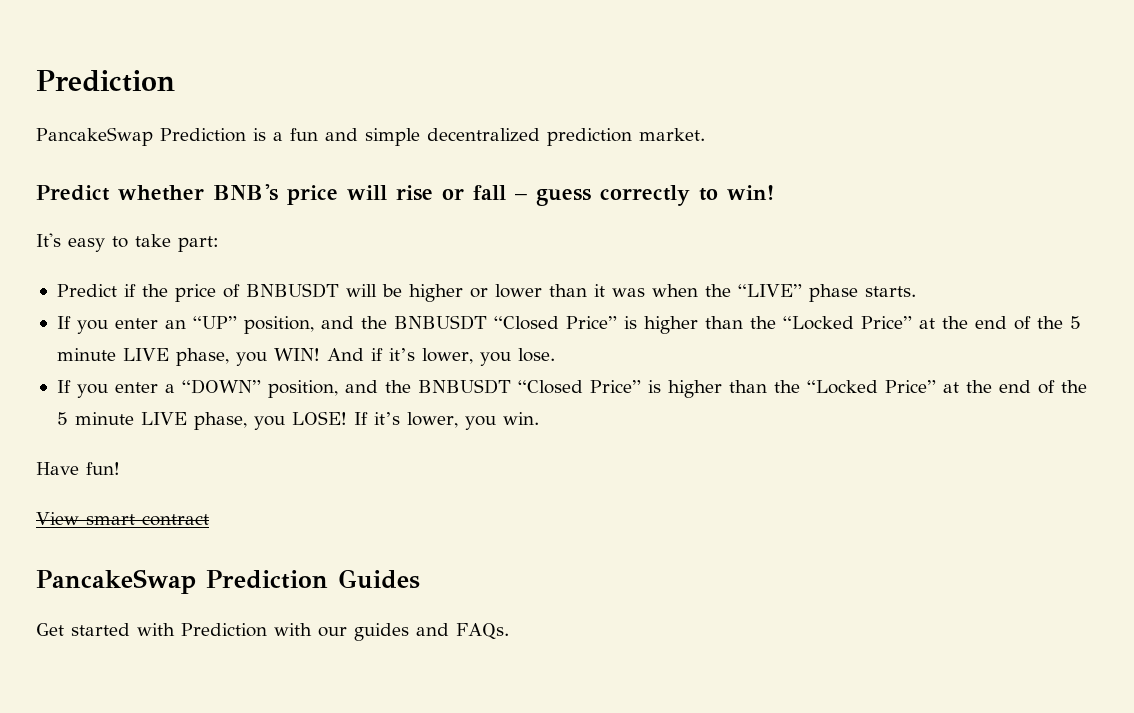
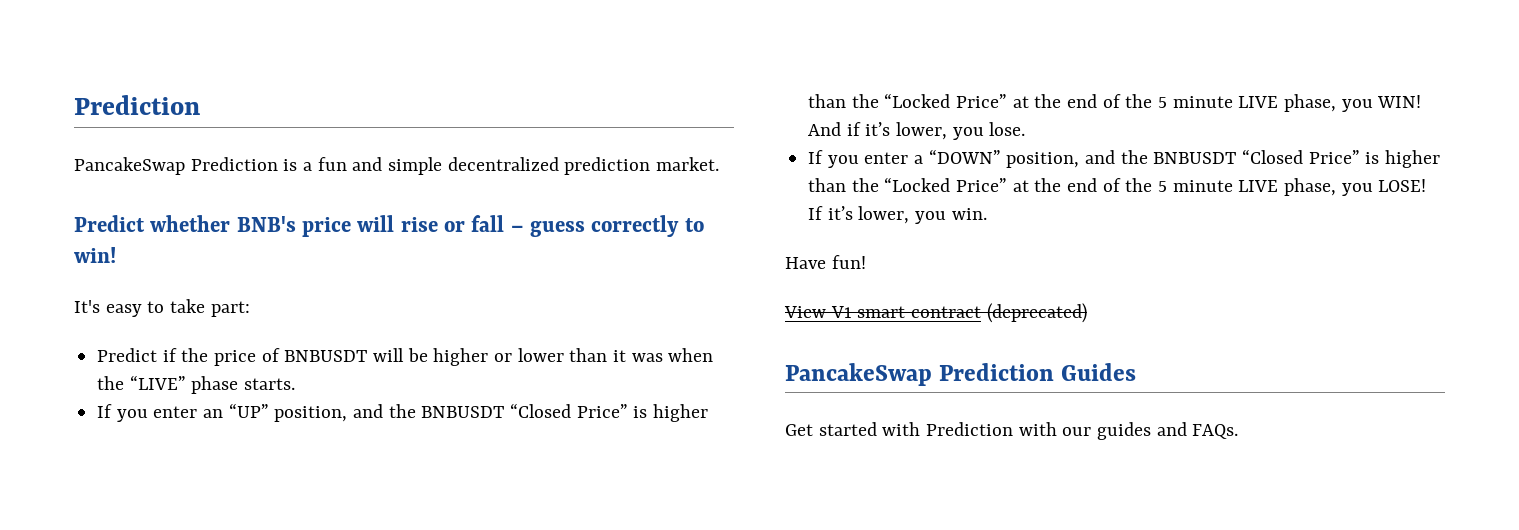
- View smart contract
+ View V1 smart contract (deprecated)

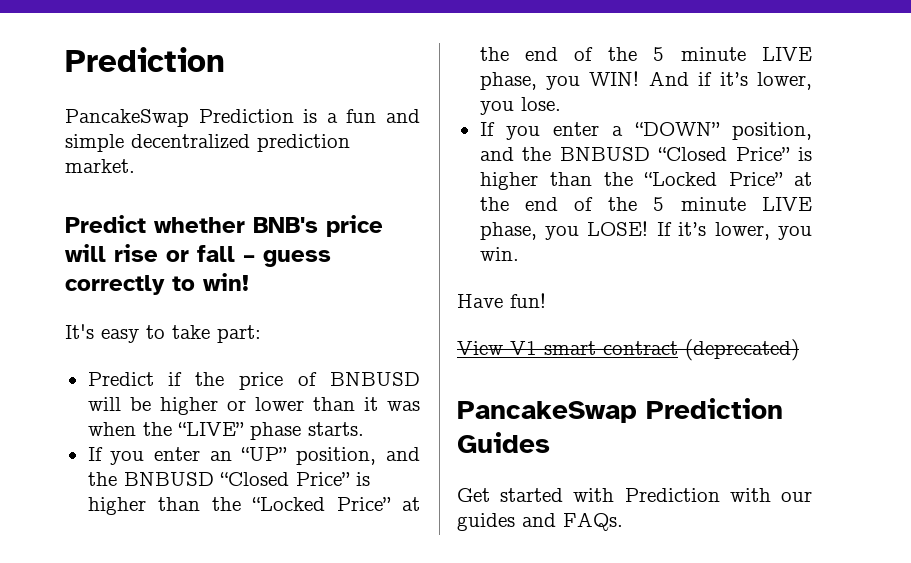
- Predict if the price of BNBUSDT will be higher or lower than it was when the “LIVE” phase starts.
+ Predict if the price of BNBUSD will be higher or lower than it was when the “LIVE” phase starts.
- If you enter an “UP” position, and the BNBUSDT “Closed Price” is higher than the “Locked Price” at the end of the 5 minute LIVE phase, you WIN!
+ If you enter an “UP” position, and the BNBUSD “Closed Price” is higher than the “Locked Price” at the end of the 5 minute LIVE phase, you WIN!
- If you enter a “DOWN” position, and the BNBUSDT “Closed Price” is higher than the “Locked Price” at the end of the 5 minute LIVE phase, you LOSE!
+ If you enter a “DOWN” position, and the BNBUSD “Closed Price” is higher than the “Locked Price” at the end of the 5 minute LIVE phase, you LOSE!

